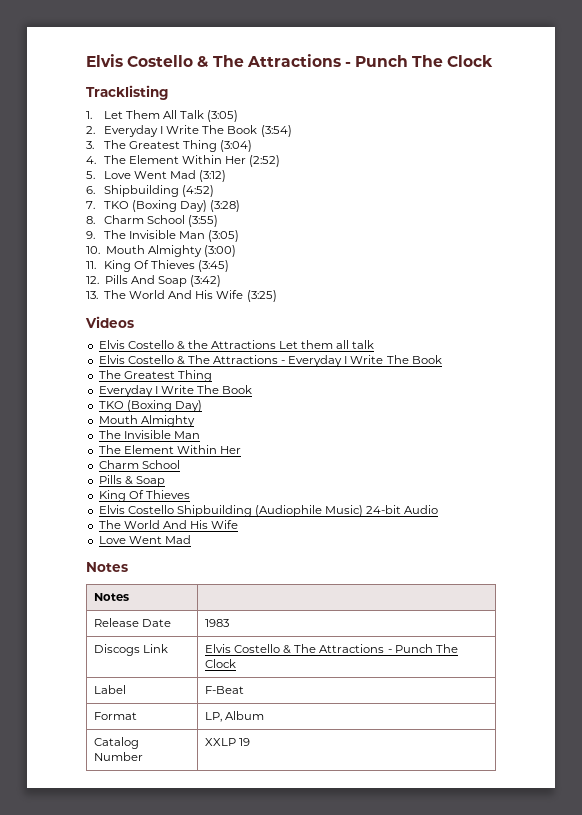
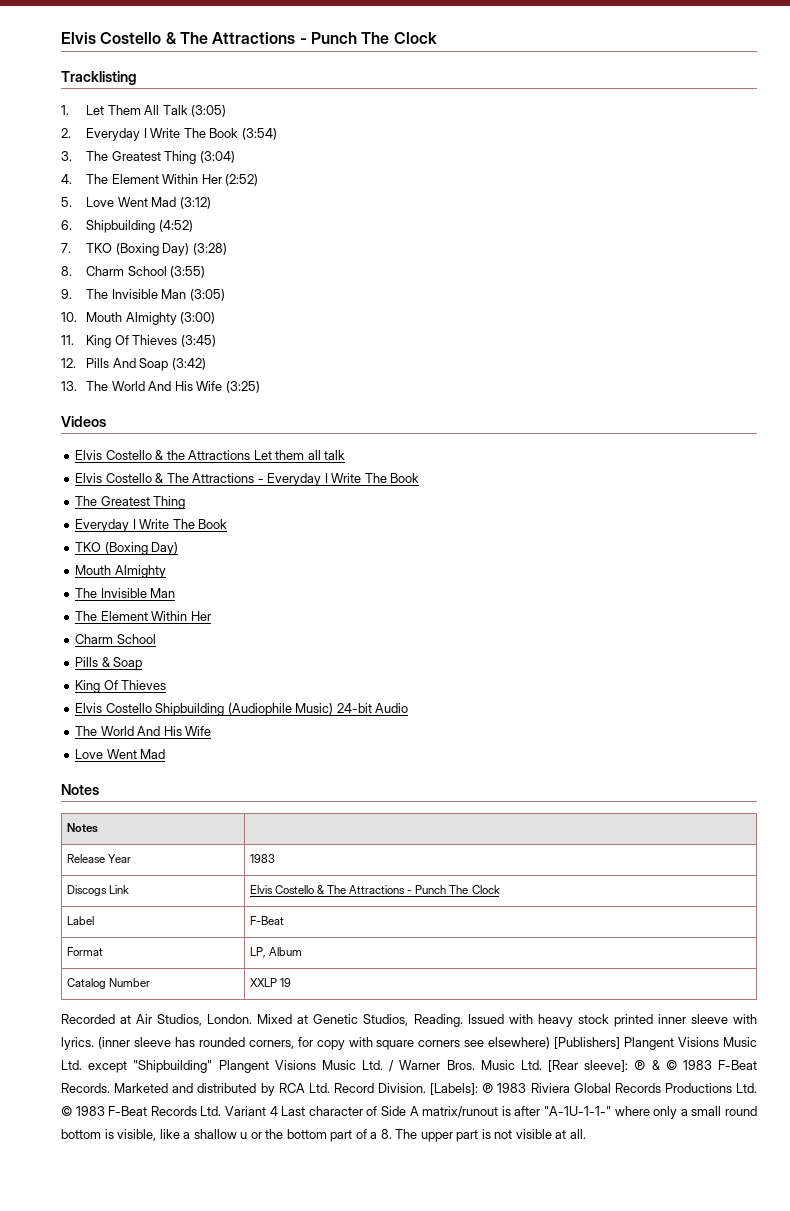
- Release Date | 1983
+ Release Year | 1983
+ Recorded at Air Studios, London. Mixed at Genetic Studios, Reading. Issued with heavy stock printed inner sleeve with lyrics. (inner sleeve has rounded corners, for copy with square corners see elsewhere) [Publishers] Plangent Visions Music Ltd. except "Shipbuilding" Plangent Visions Music Ltd. / Warner Bros. Music Ltd. [Rear sleeve]: ℗ & © 1983 F-Beat Records. Marketed and distributed by RCA Ltd. Record Division. [Labels]: ℗ 1983 Riviera Global Records Productions Ltd. © 1983 F-Beat Records Ltd. Variant 4 Last character of Side A matrix/runout is after "A-1U-1-1-" where only a small round bottom is visible, like a shallow u or the bottom part of a 8. The upper part is not visible at all.

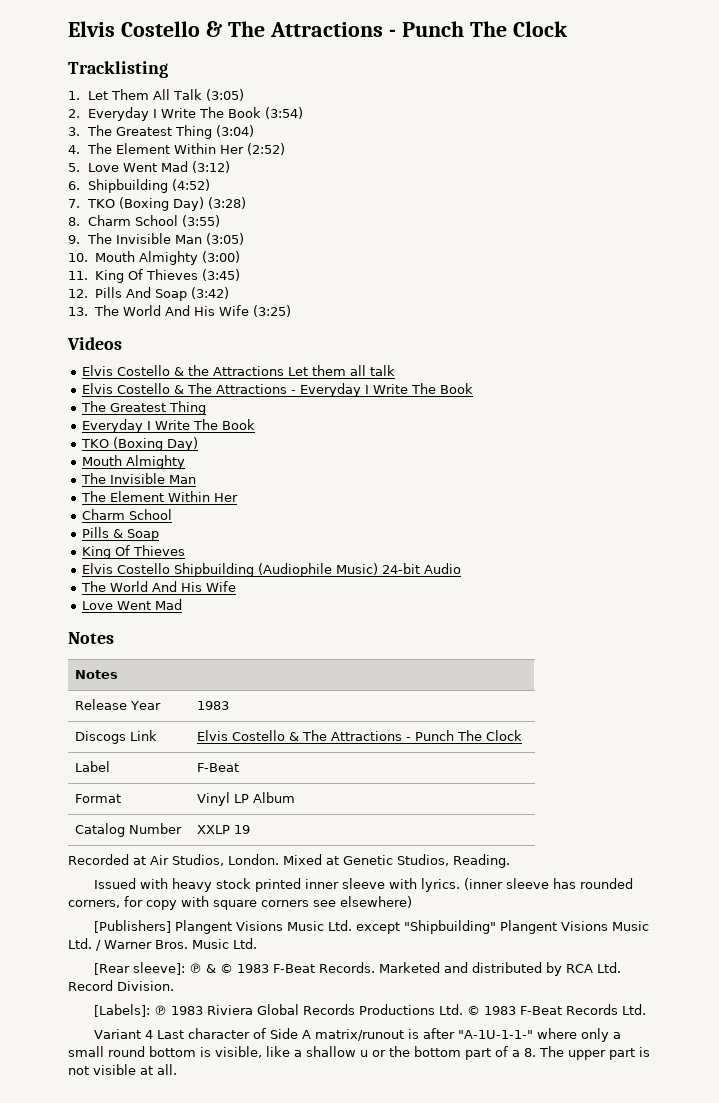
- Format | LP, Album
+ Format | Vinyl LP Album
- Mixed at Genetic Studios, Reading. Issued with heavy stock printed inner sleeve with lyrics.
+ Mixed at Genetic Studios, Reading.
+ Issued with heavy stock printed inner sleeve with lyrics.
- (inner sleeve has rounded corners, for copy with square corners see elsewhere) [Publishers] Plangent Visions Music Ltd. except "Shipbuilding" Plangent Visions Music Ltd. / Warner Bros. Music Ltd. [Rear sleeve]: ℗ & © 1983 F-Beat Records.
+ (inner sleeve has rounded corners, for copy with square corners see elsewhere)
+ [Publishers] Plangent Visions Music Ltd. except "Shipbuilding" Plangent Visions Music Ltd. / Warner Bros. Music Ltd.
+ [Rear sleeve]: ℗ & © 1983 F-Beat Records.
- Marketed and distributed by RCA Ltd. Record Division. [Labels]: ℗ 1983 Riviera Global Records Productions Ltd. © 1983 F-Beat Records Ltd. Variant 4 Last character of Side A matrix/runout is after "A-1U-1-1-" where only a small round bottom is visible, like a shallow u or the bottom part of a 8. The upper part is not visible at all.
+ Marketed and distributed by RCA Ltd. Record Division.
+ [Labels]: ℗ 1983 Riviera Global Records Productions Ltd. © 1983 F-Beat Records Ltd.
+ Variant 4 Last character of Side A matrix/runout is after "A-1U-1-1-" where only a small round bottom is visible, like a shallow u or the bottom part of a 8. The upper part is not visible at all.

